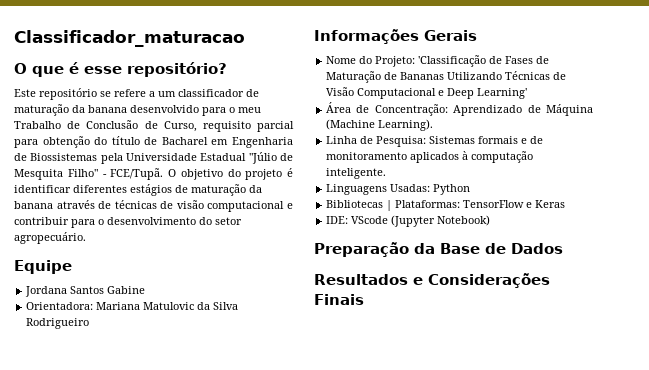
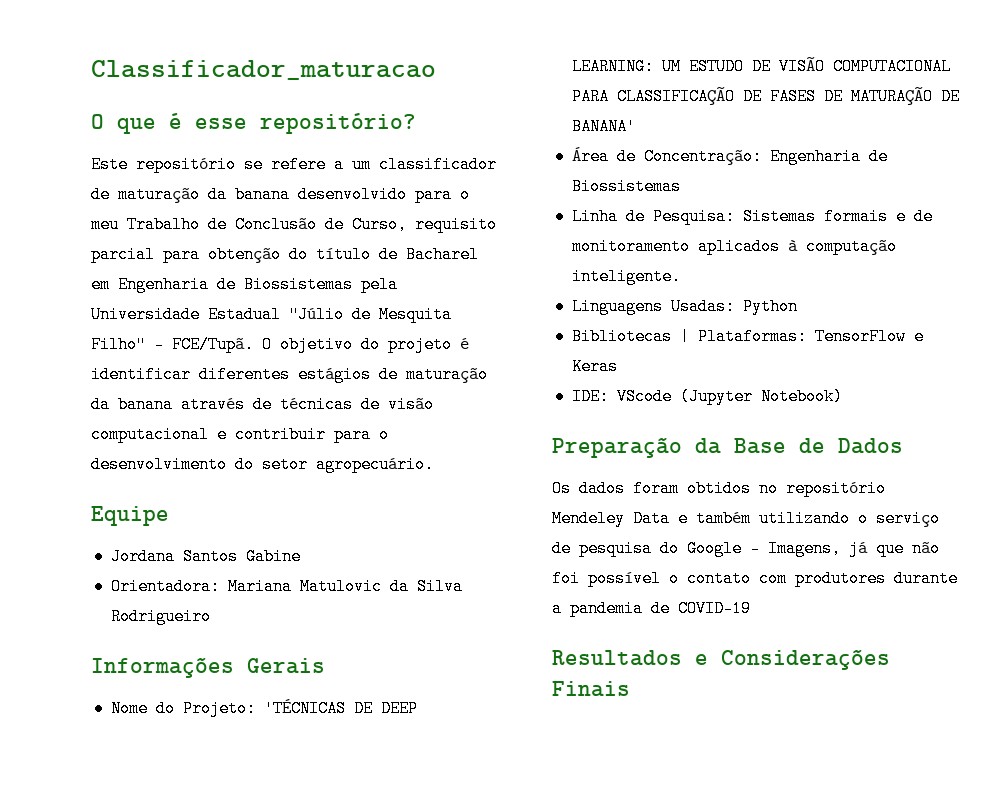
- Nome do Projeto: 'Classificação de Fases de Maturação de Bananas Utilizando Técnicas de Visão Computacional e Deep Learning'
- Área de Concentração: Aprendizado de Máquina (Machine Learning).
+ Nome do Projeto: 'TÉCNICAS DE DEEP LEARNING: UM ESTUDO DE VISÃO COMPUTACIONAL PARA CLASSIFICAÇÃO DE FASES DE MATURAÇÃO DE BANANA'
+ Área de Concentração: Engenharia de Biossistemas
+ Os dados foram obtidos no repositório Mendeley Data e também utilizando o serviço de pesquisa do Google - Imagens, já que não foi possível o contato com produtores durante a pandemia de COVID-19

